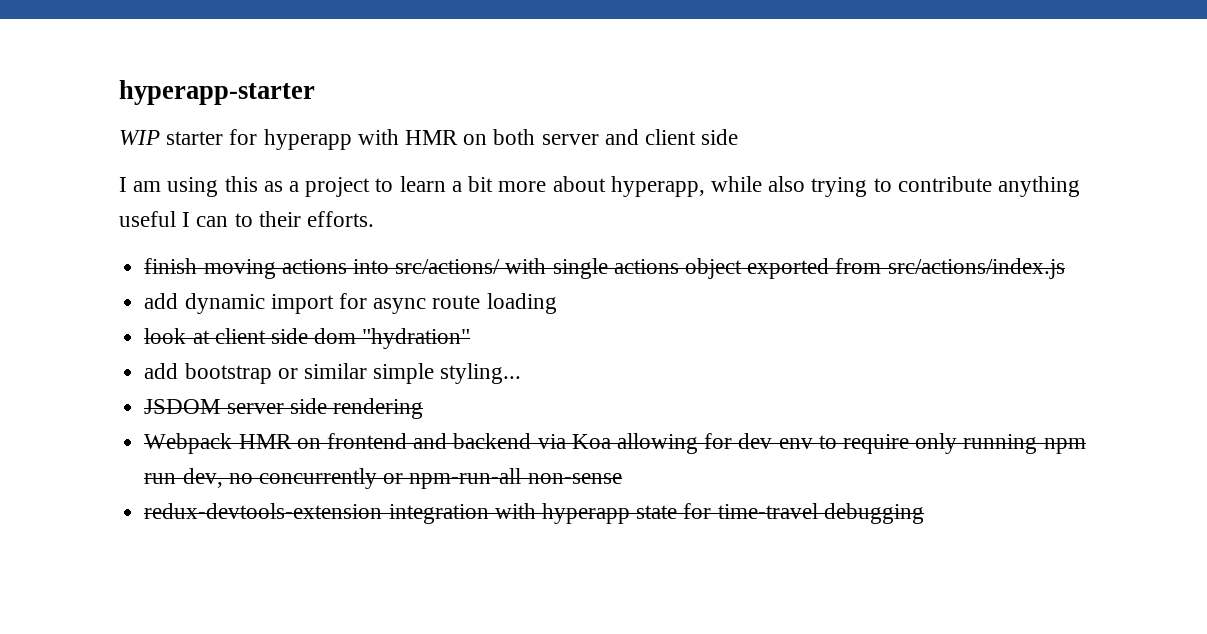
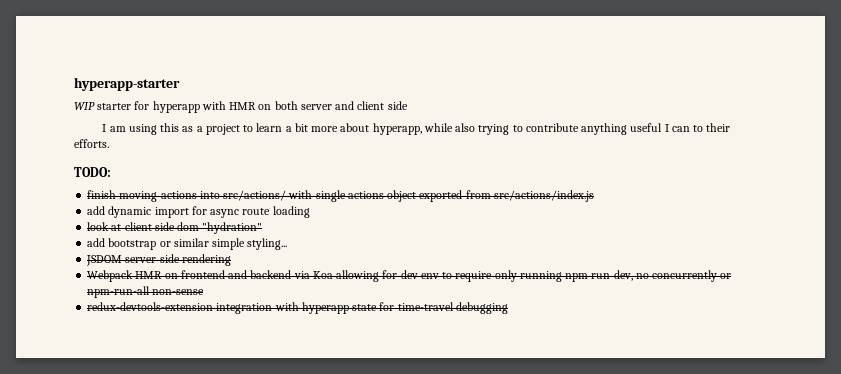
+ TODO:

